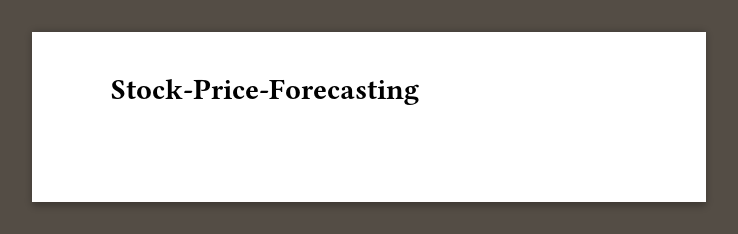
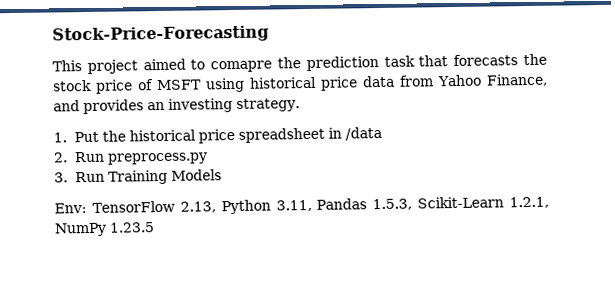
+ This project aimed to comapre the prediction task that forecasts the stock price of MSFT using historical price data from Yahoo Finance, and provides an investing strategy.
+ 1. Put the historical price spreadsheet in /data
+ 2. Run preprocess.py
+ 3. Run Training Models
+ Env: TensorFlow 2.13, Python 3.11, Pandas 1.5.3, Scikit-Learn 1.2.1, NumPy 1.23.5

